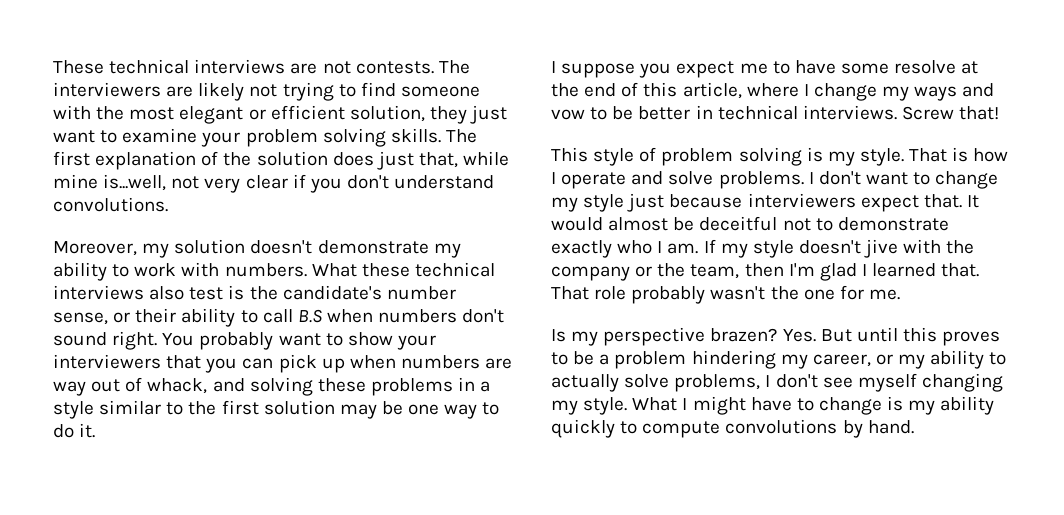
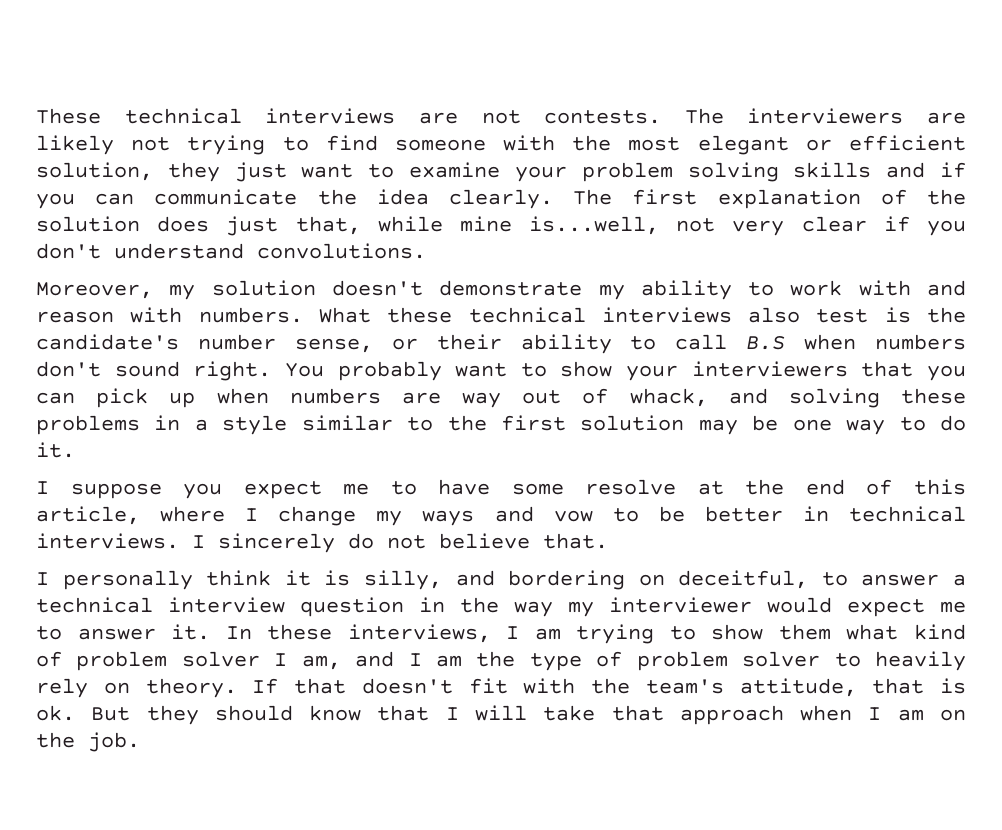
- The interviewers are likely not trying to find someone with the most elegant or efficient solution, they just want to examine your problem solving skills.
+ The interviewers are likely not trying to find someone with the most elegant or efficient solution, they just want to examine your problem solving skills and if you can communicate the idea clearly.
- Moreover, my solution doesn't demonstrate my ability to work with numbers.
+ Moreover, my solution doesn't demonstrate my ability to work with and reason with numbers.
- Screw that!
- This style of problem solving is my style. That is how I operate and solve problems. I don't want to change my style just because interviewers expect that. It would almost be deceitful not to demonstrate exactly who I am. If my style doesn't jive with the company or the team, then I'm glad I learned that. That role probably wasn't the one for me.
- Is my perspective brazen? Yes. But until this proves to be a problem hindering my career, or my ability to actually solve problems, I don't see myself changing my style. What I might have to change is my ability quickly to compute convolutions by hand.
+ I sincerely do not believe that.
+ I personally think it is silly, and bordering on deceitful, to answer a technical interview question in the way my interviewer would expect me to answer it. In these interviews, I am trying to show them what kind of problem solver I am, and I am the type of problem solver to heavily rely on theory. If that doesn't fit with the team's attitude, that is ok. But they should know that I will take that approach when I am on the job.

